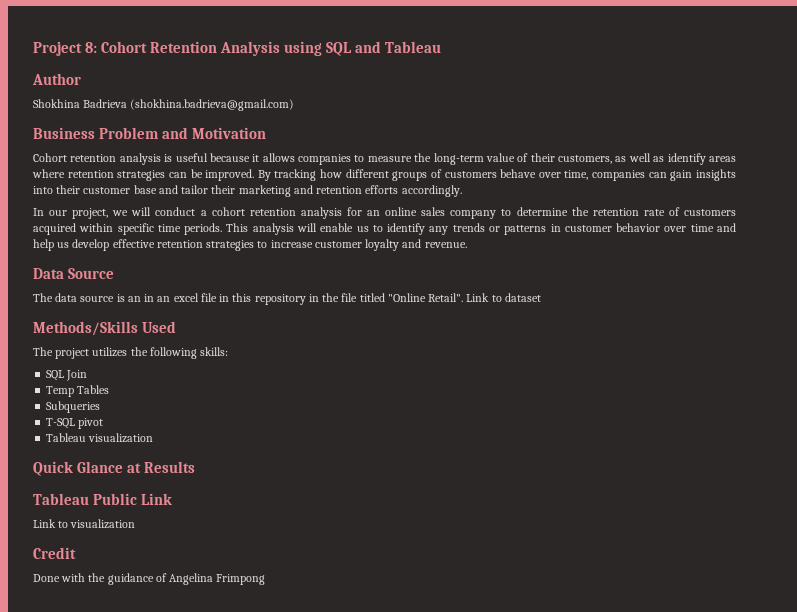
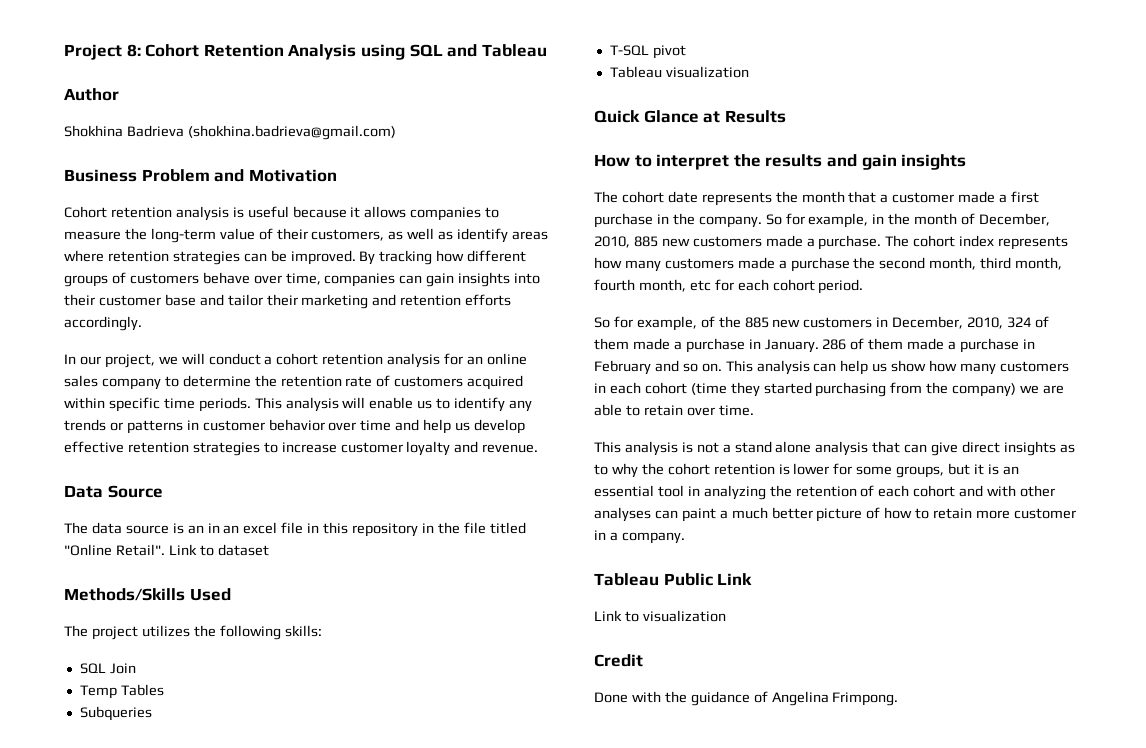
+ How to interpret the results and gain insights
+ The cohort date represents the month that a customer made a first purchase in the company. So for example, in the month of December, 2010, 885 new customers made a purchase. The cohort index represents how many customers made a purchase the second month, third month, fourth month, etc for each cohort period.
+ So for example, of the 885 new customers in December, 2010, 324 of them made a purchase in January. 286 of them made a purchase in February and so on. This analysis can help us show how many customers in each cohort (time they started purchasing from the company) we are able to retain over time.
+ This analysis is not a stand alone analysis that can give direct insights as to why the cohort retention is lower for some groups, but it is an essential tool in analyzing the retention of each cohort and with other analyses can paint a much better picture of how to retain more customer in a company.
- Done with the guidance of Angelina Frimpong
+ Done with the guidance of Angelina Frimpong.

